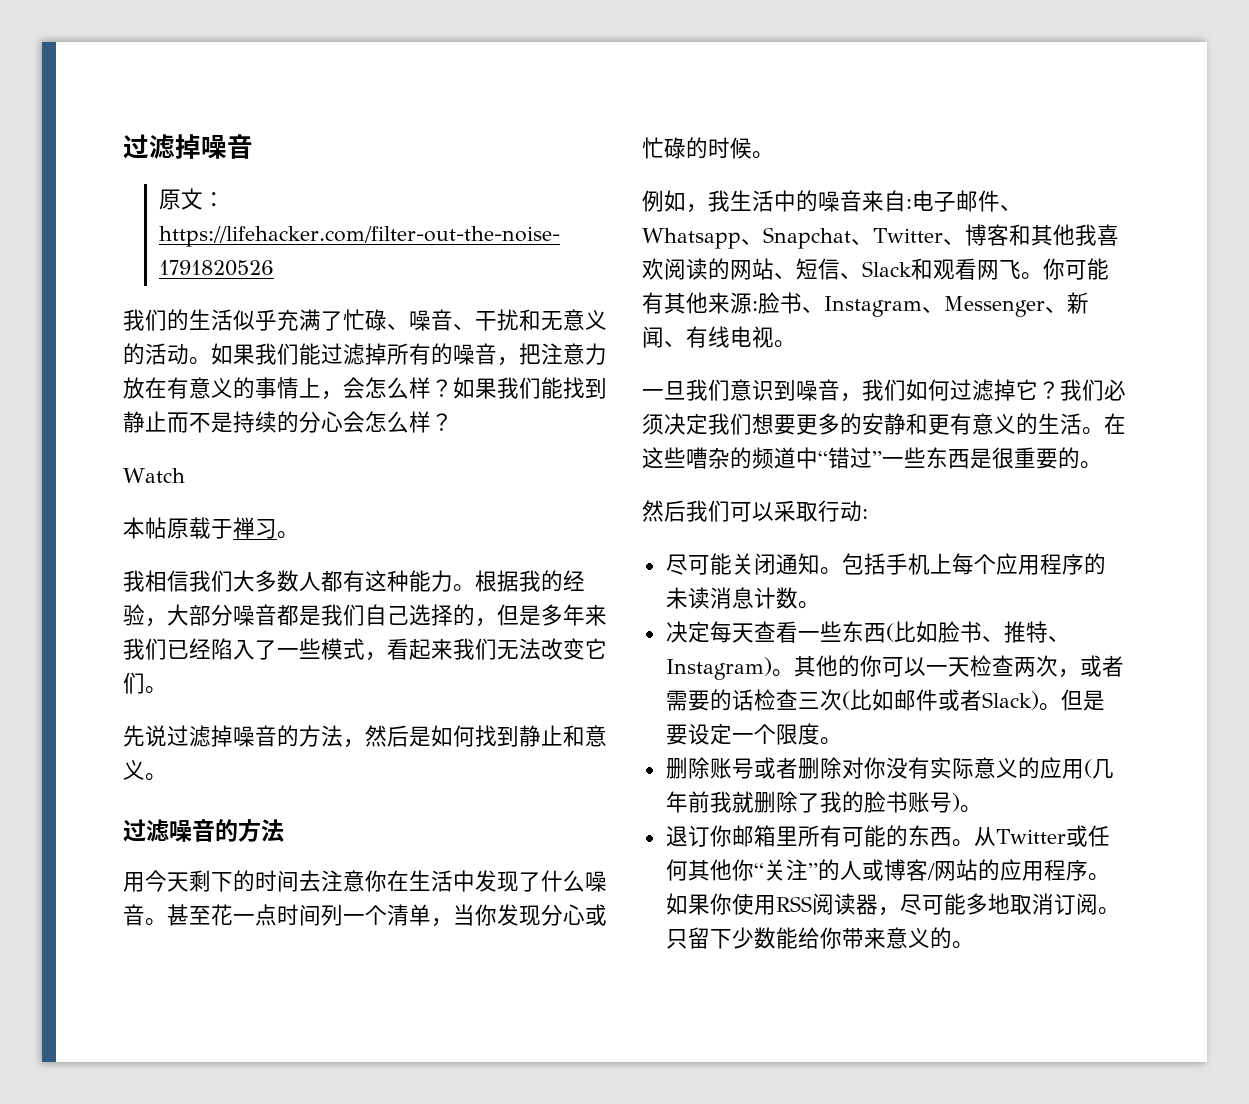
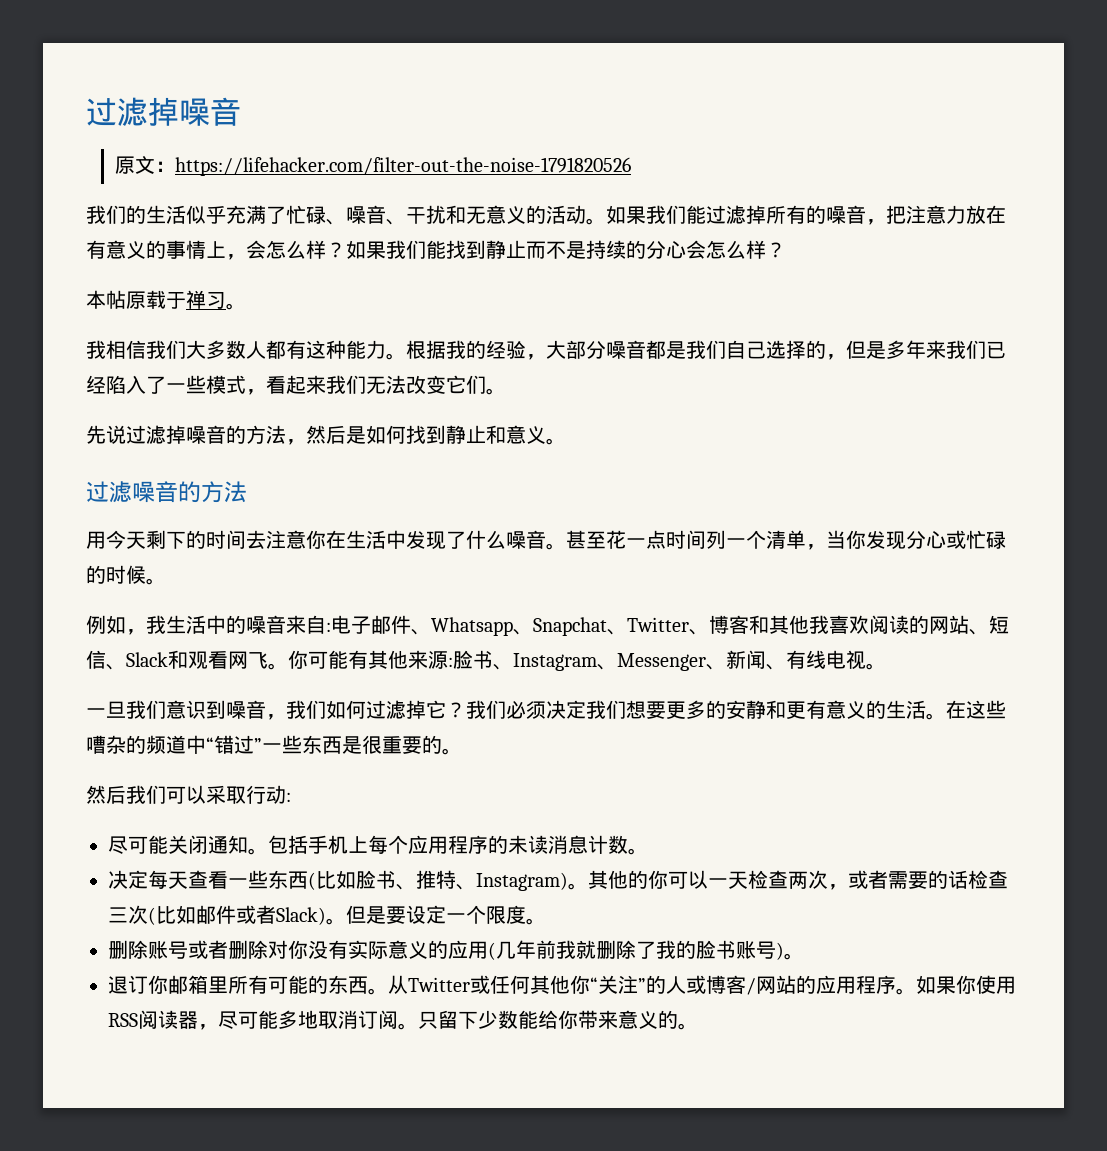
- Watch

